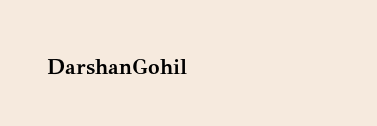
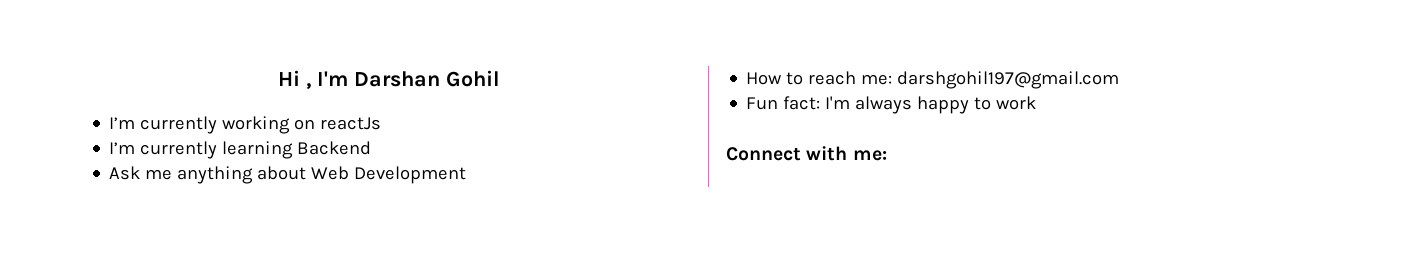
- DarshanGohil
+ Hi , I'm Darshan Gohil
+ I’m currently working on reactJs
+ I’m currently learning Backend
+ Ask me anything about Web Development
+ How to reach me: darshgohil197@gmail.com
+ Fun fact: I'm always happy to work
+ Connect with me:

